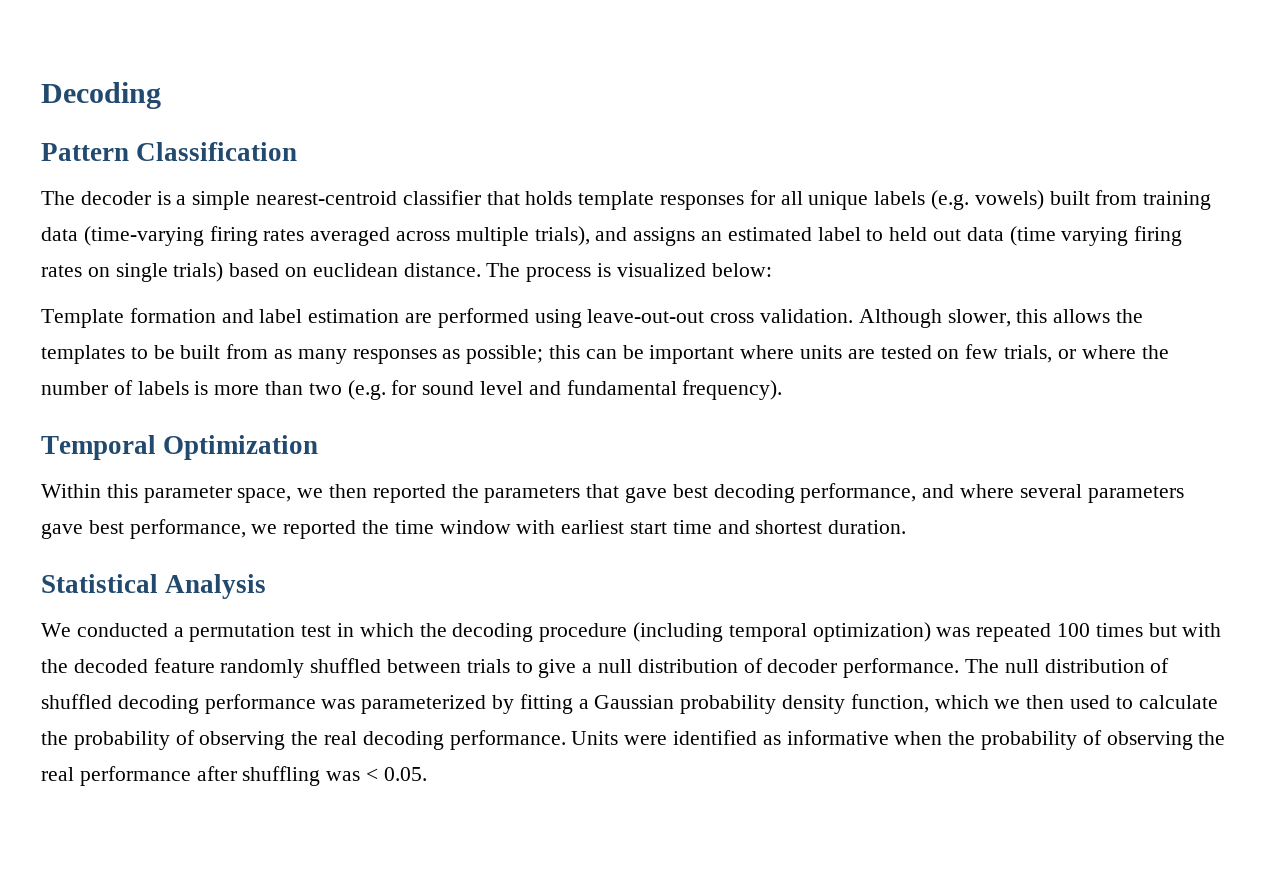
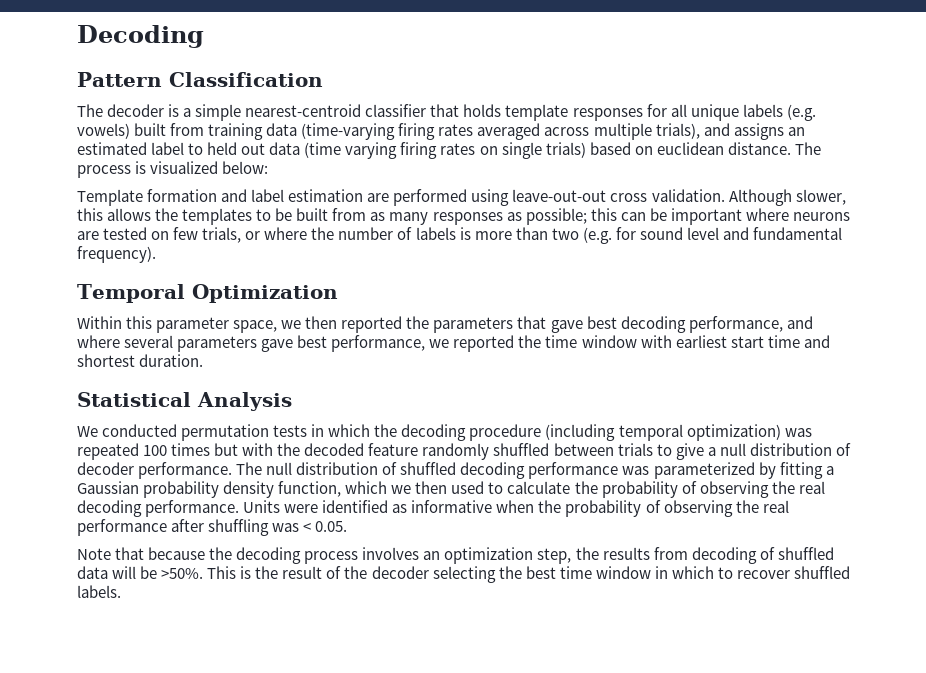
- Although slower, this allows the templates to be built from as many responses as possible; this can be important where units are tested on few trials, or where the number of labels is more than two (e.g. for sound level and fundamental frequency).
+ Although slower, this allows the templates to be built from as many responses as possible; this can be important where neurons are tested on few trials, or where the number of labels is more than two (e.g. for sound level and fundamental frequency).
- We conducted a permutation test in which the decoding procedure (including temporal optimization) was repeated 100 times but with the decoded feature randomly shuffled between trials to give a null distribution of decoder performance.
+ We conducted permutation tests in which the decoding procedure (including temporal optimization) was repeated 100 times but with the decoded feature randomly shuffled between trials to give a null distribution of decoder performance.
+ Note that because the decoding process involves an optimization step, the results from decoding of shuffled data will be >50%. This is the result of the decoder selecting the best time window in which to recover shuffled labels.

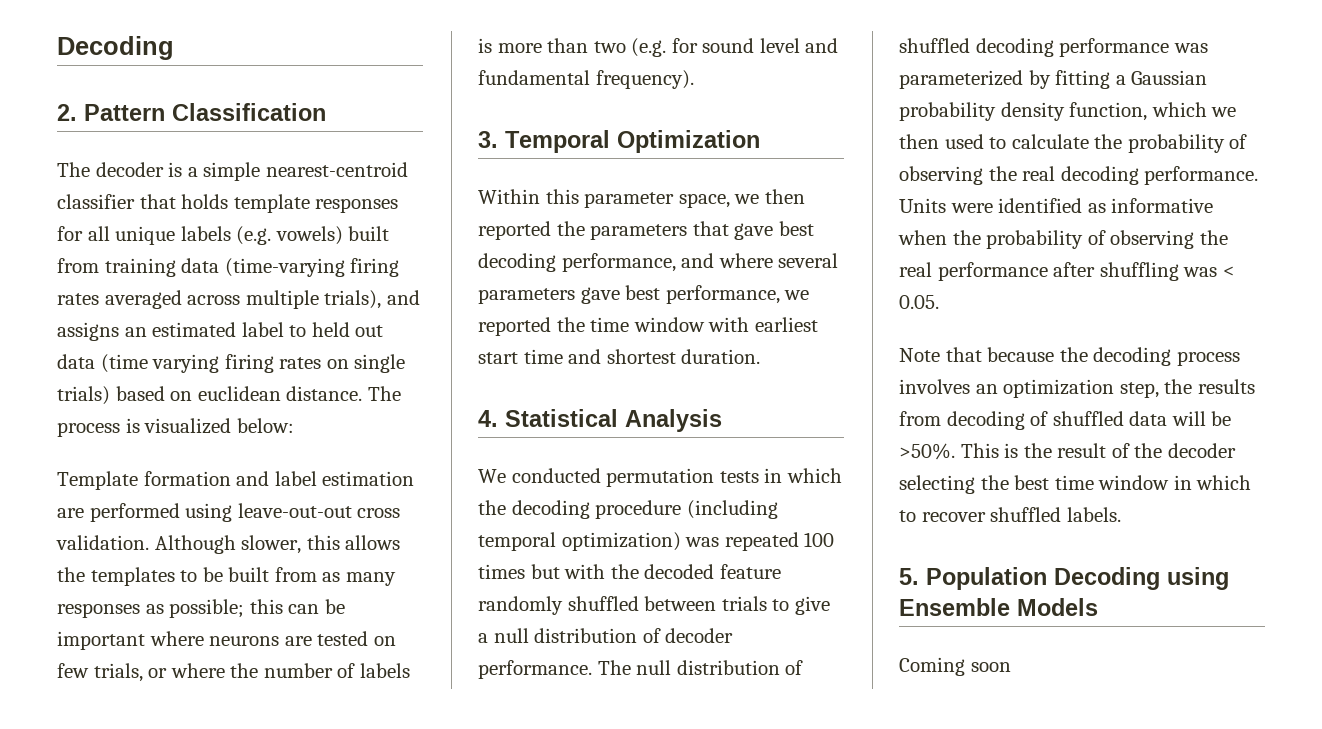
- Pattern Classification
+ 2. Pattern Classification
- Temporal Optimization
+ 3. Temporal Optimization
- Statistical Analysis
+ 4. Statistical Analysis
+ 5. Population Decoding using Ensemble Models
+ Coming soon

